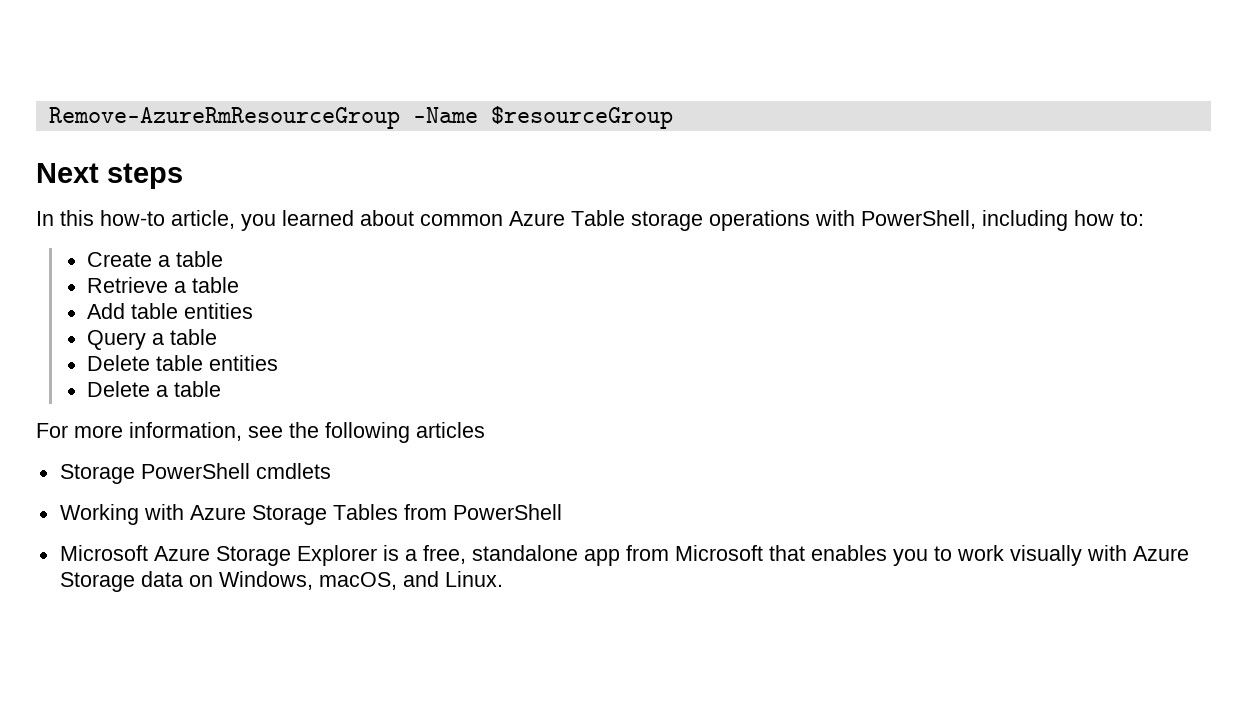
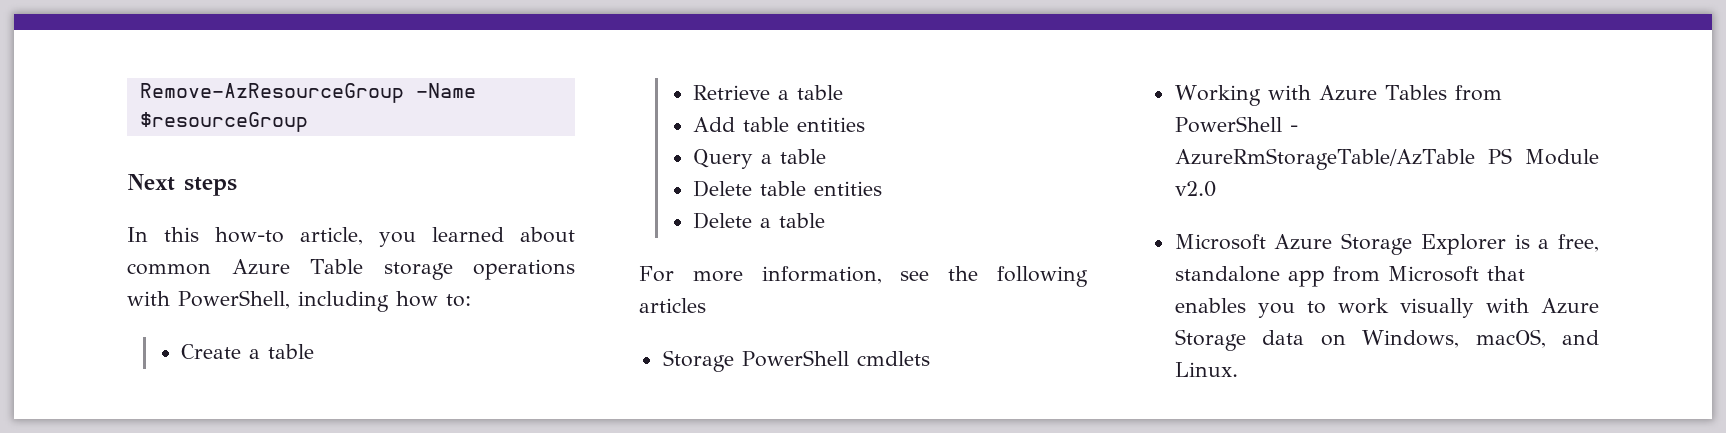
- Remove-AzureRmResourceGroup -Name $resourceGroup
+ Remove-AzResourceGroup -Name $resourceGroup
- Working with Azure Storage Tables from PowerShell
+ Working with Azure Tables from PowerShell - AzureRmStorageTable/AzTable PS Module v2.0

